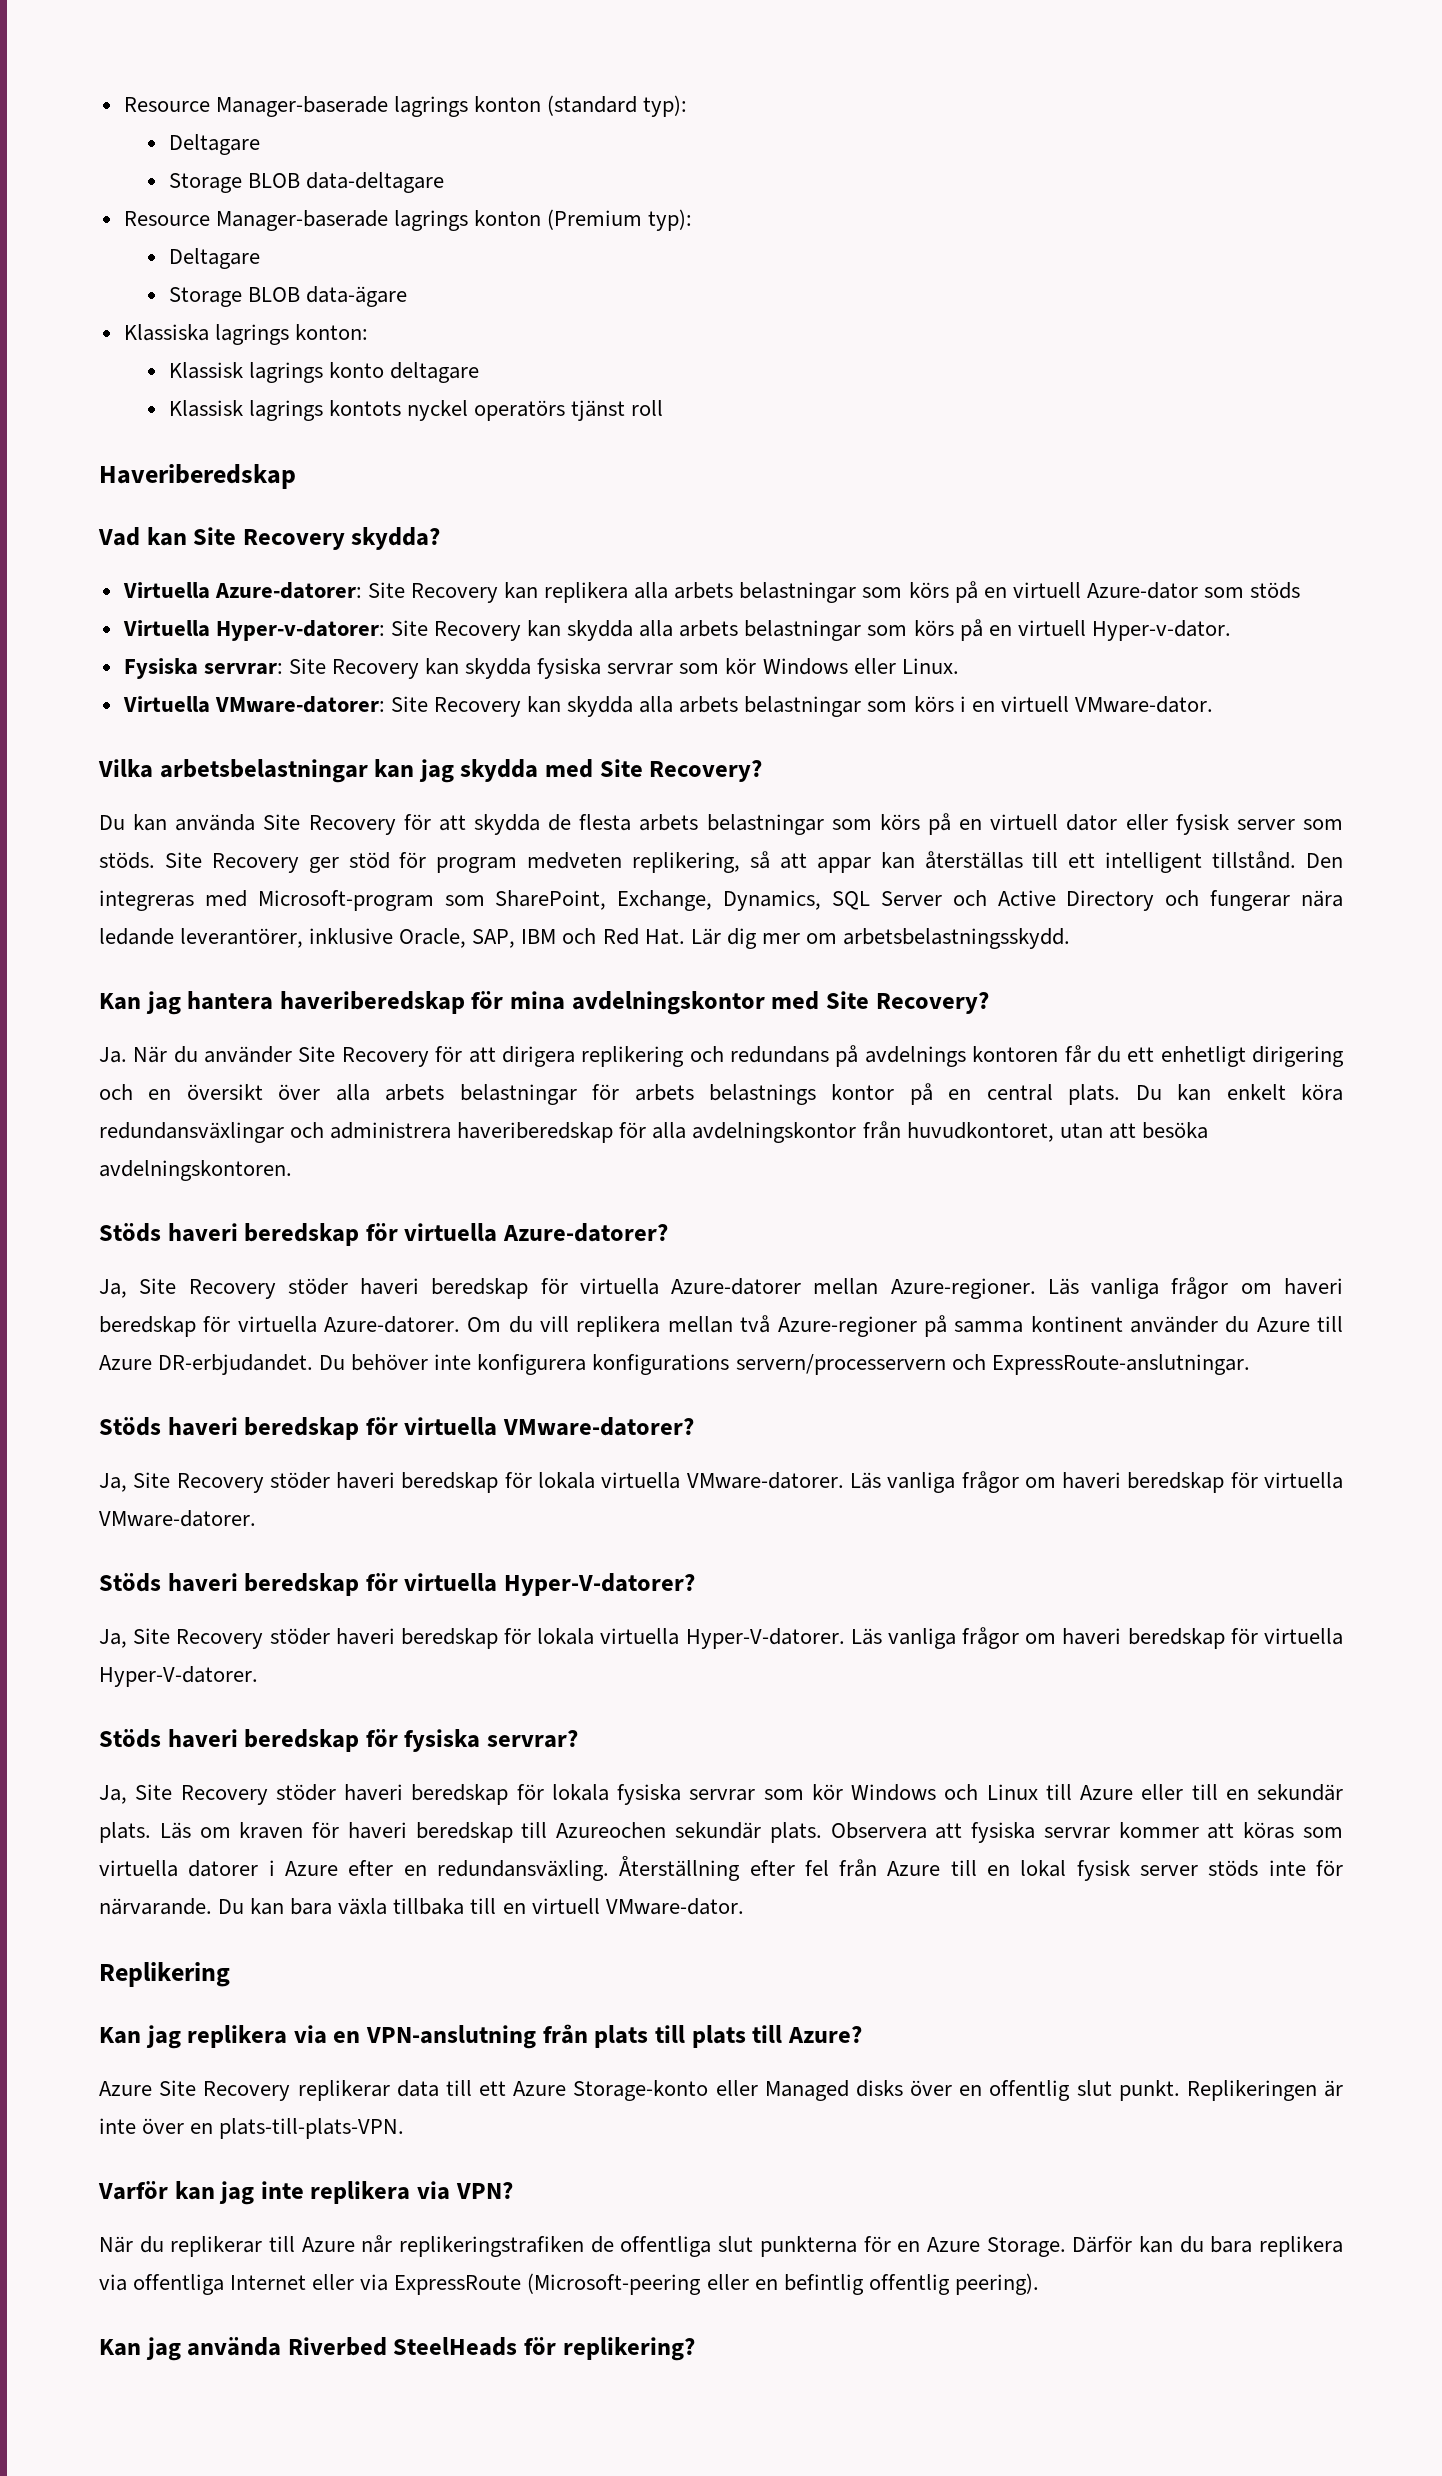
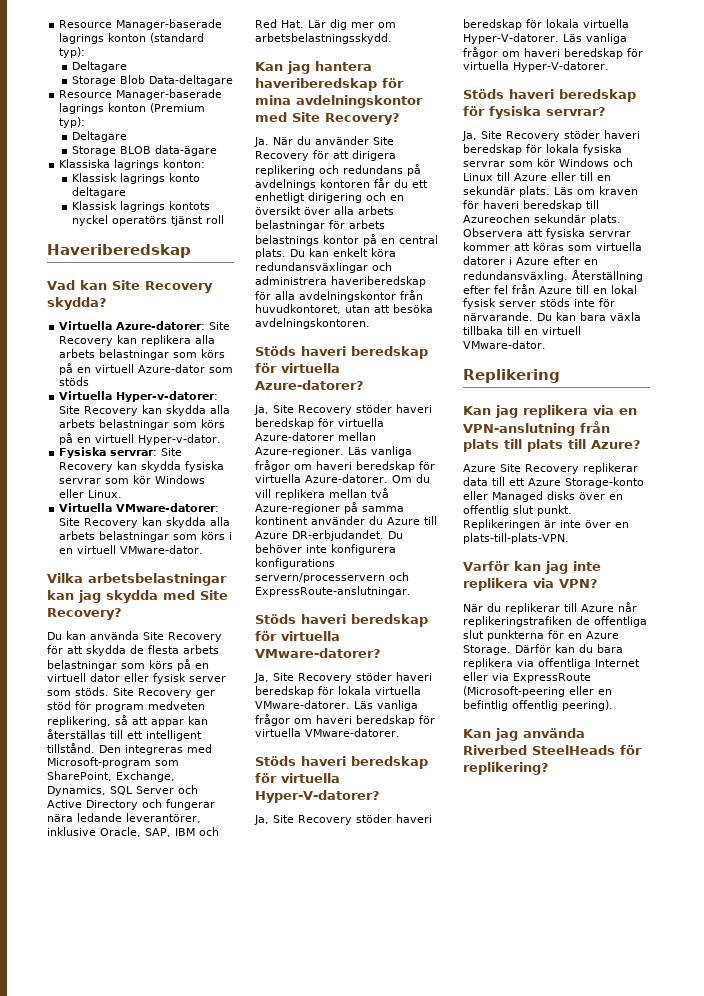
- Storage BLOB data-deltagare
+ Storage Blob Data-deltagare

